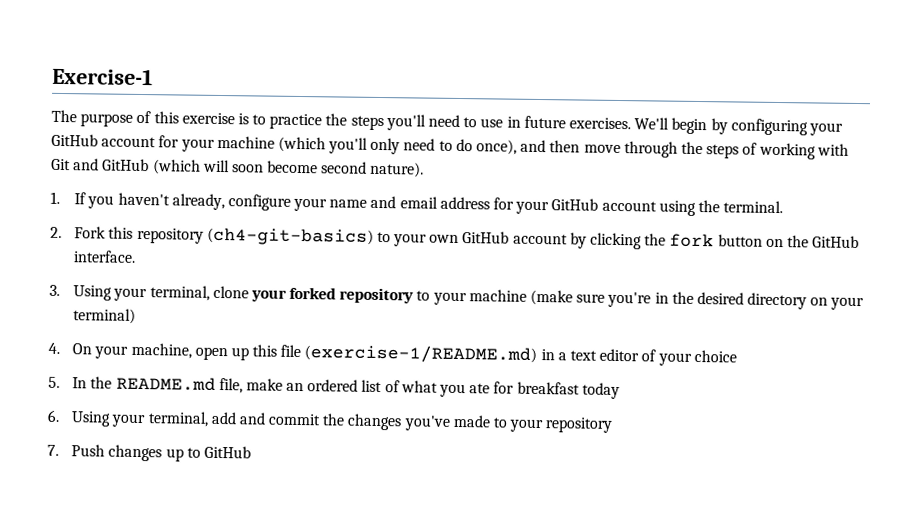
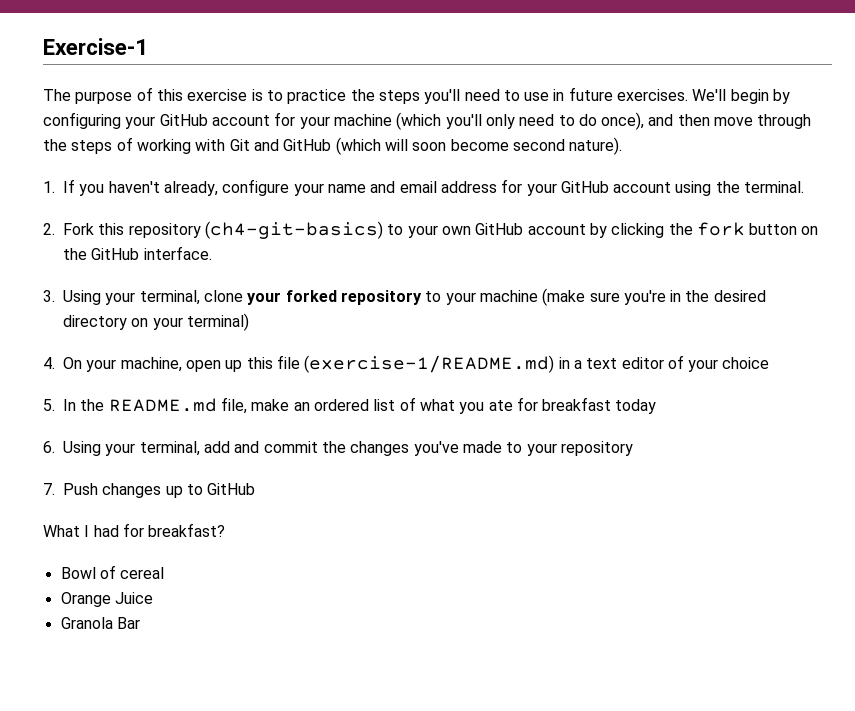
+ What I had for breakfast?
+ Bowl of cereal
+ Orange Juice
+ Granola Bar

